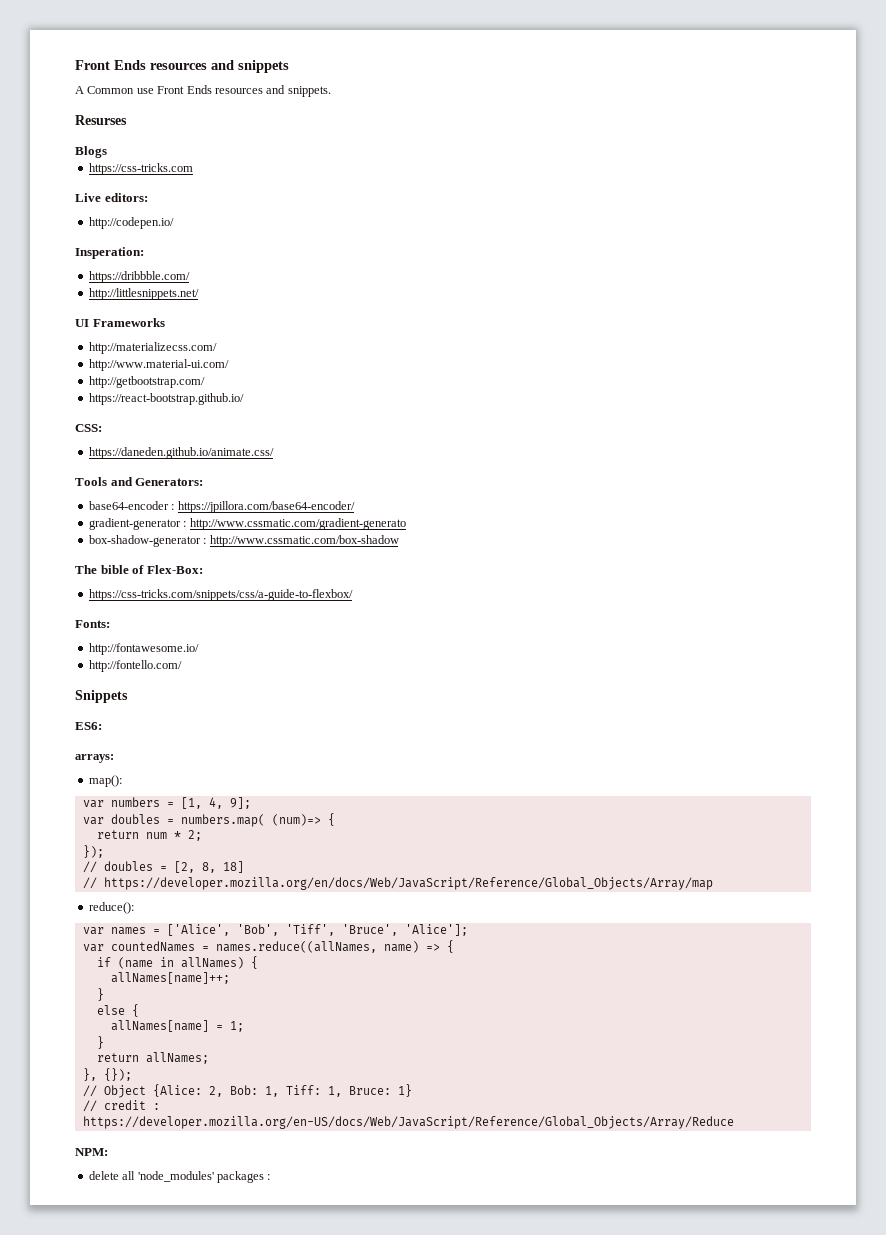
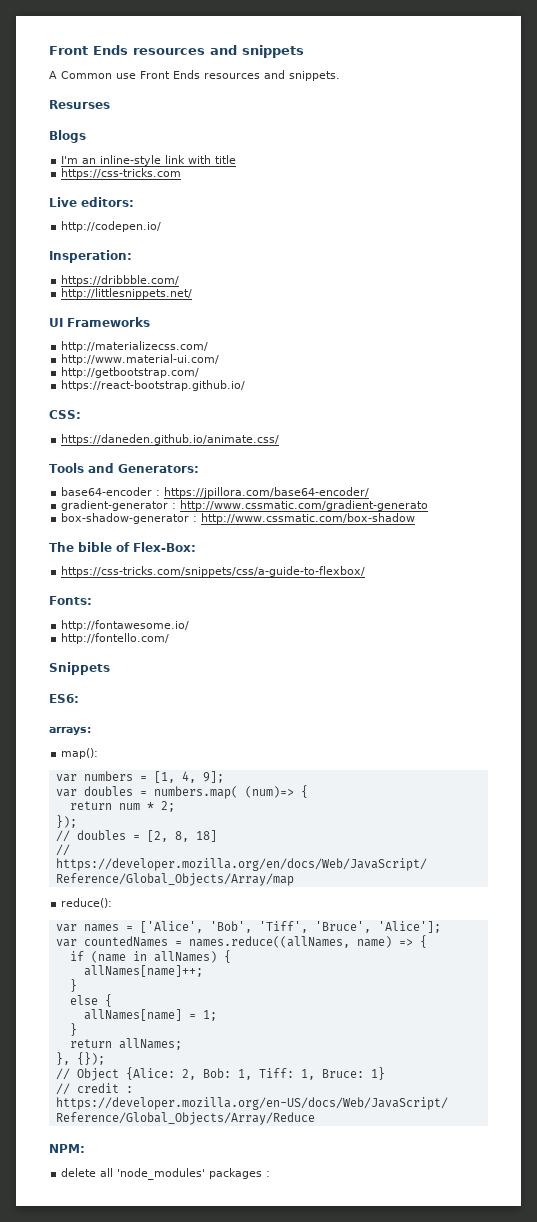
+ I'm an inline-style link with title

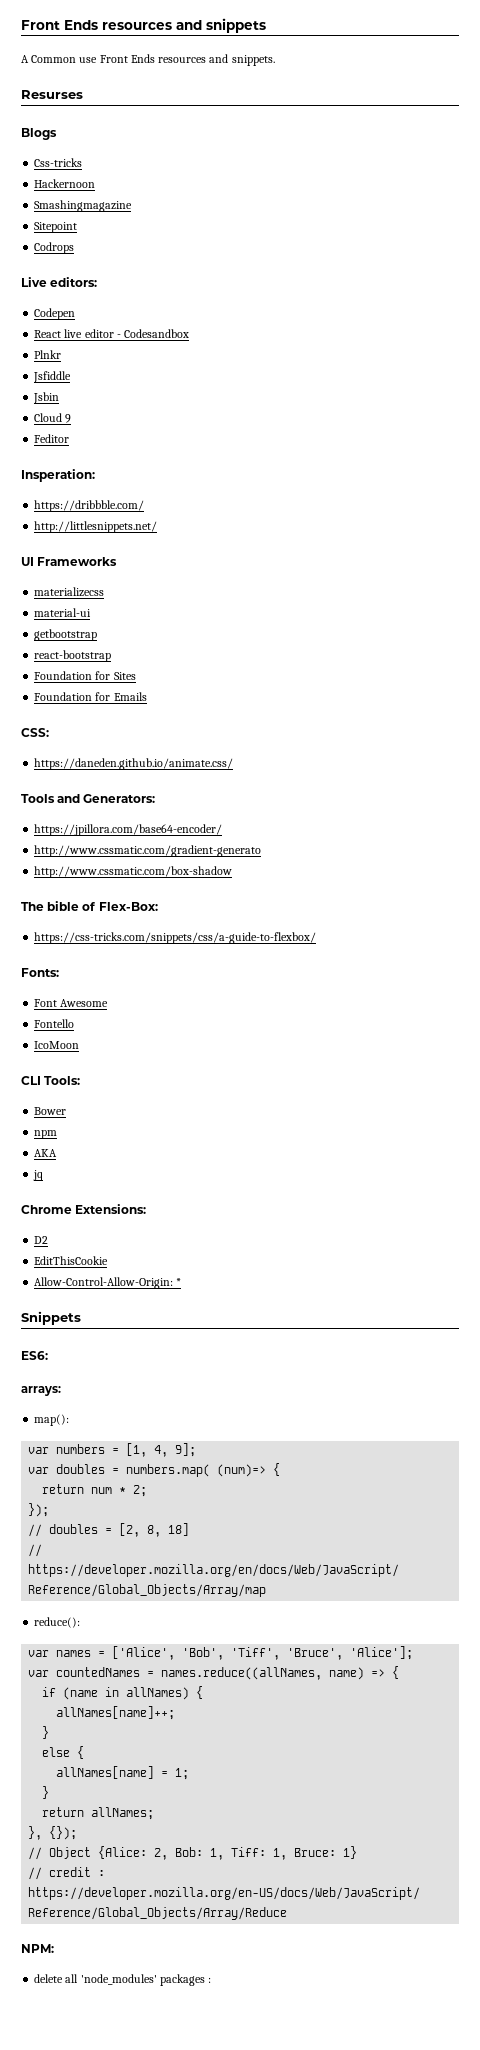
- I'm an inline-style link with title
- https://css-tricks.com
+ Css-tricks
+ Hackernoon
+ Smashingmagazine
+ Sitepoint
+ Codrops
  Live editors:
- http://codepen.io/
+ Codepen
+ React live editor - Codesandbox
+ Plnkr
+ Jsfiddle
+ Jsbin
+ Cloud 9
+ Feditor
- http://materializecss.com/
- http://www.material-ui.com/
- http://getbootstrap.com/
- https://react-bootstrap.github.io/
+ materializecss
+ material-ui
+ getbootstrap
+ react-bootstrap
+ Foundation for Sites
+ Foundation for Emails
- base64-encoder : https://jpillora.com/base64-encoder/
+ https://jpillora.com/base64-encoder/
- gradient-generator : http://www.cssmatic.com/gradient-generato
+ http://www.cssmatic.com/gradient-generato
- box-shadow-generator : http://www.cssmatic.com/box-shadow
+ http://www.cssmatic.com/box-shadow
- http://fontawesome.io/
- http://fontello.com/
+ Font Awesome
+ Fontello
+ IcoMoon
+ CLI Tools:
+ Bower
+ npm
+ AKA
+ jq
+ Chrome Extensions:
+ D2
+ EditThisCookie
+ Allow-Control-Allow-Origin: *

